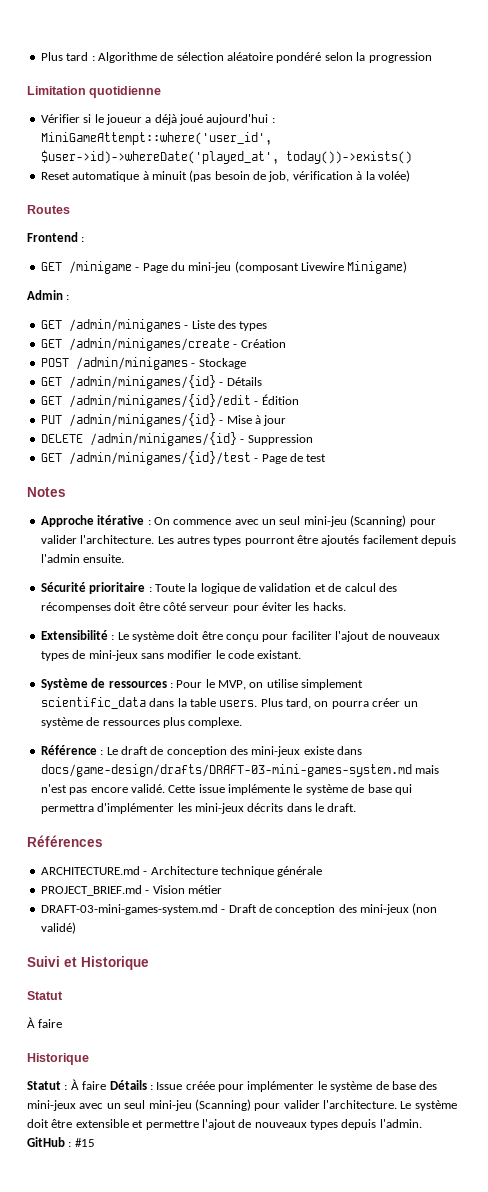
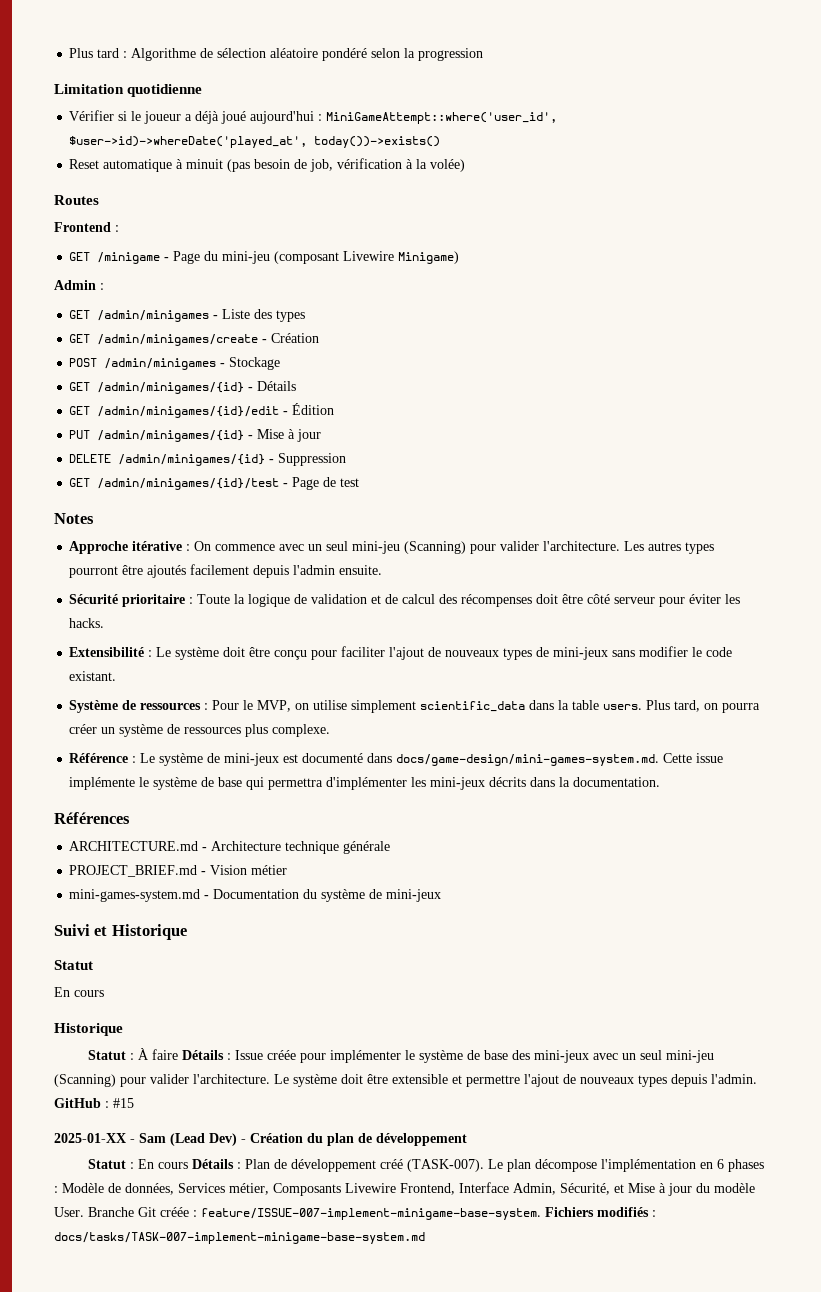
- Référence : Le draft de conception des mini-jeux existe dans docs/game-design/drafts/DRAFT-03-mini-games-system.md mais n'est pas encore validé. Cette issue implémente le système de base qui permettra d'implémenter les mini-jeux décrits dans le draft.
+ Référence : Le système de mini-jeux est documenté dans docs/game-design/mini-games-system.md. Cette issue implémente le système de base qui permettra d'implémenter les mini-jeux décrits dans la documentation.
- DRAFT-03-mini-games-system.md - Draft de conception des mini-jeux (non validé)
+ mini-games-system.md - Documentation du système de mini-jeux
  Suivi et Historique
  Statut
- À faire
+ En cours
+ 2025-01-XX - Sam (Lead Dev) - Création du plan de développement
+ Statut : En cours Détails : Plan de développement créé (TASK-007). Le plan décompose l'implémentation en 6 phases : Modèle de données, Services métier, Composants Livewire Frontend, Interface Admin, Sécurité, et Mise à jour du modèle User. Branche Git créée : feature/ISSUE-007-implement-minigame-base-system. Fichiers modifiés : docs/tasks/TASK-007-implement-minigame-base-system.md

